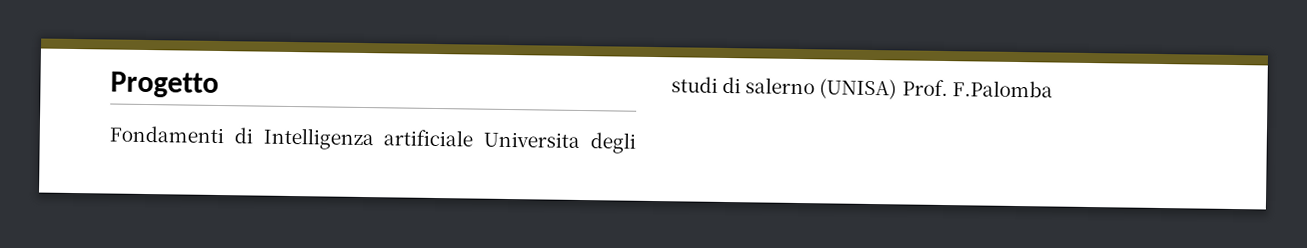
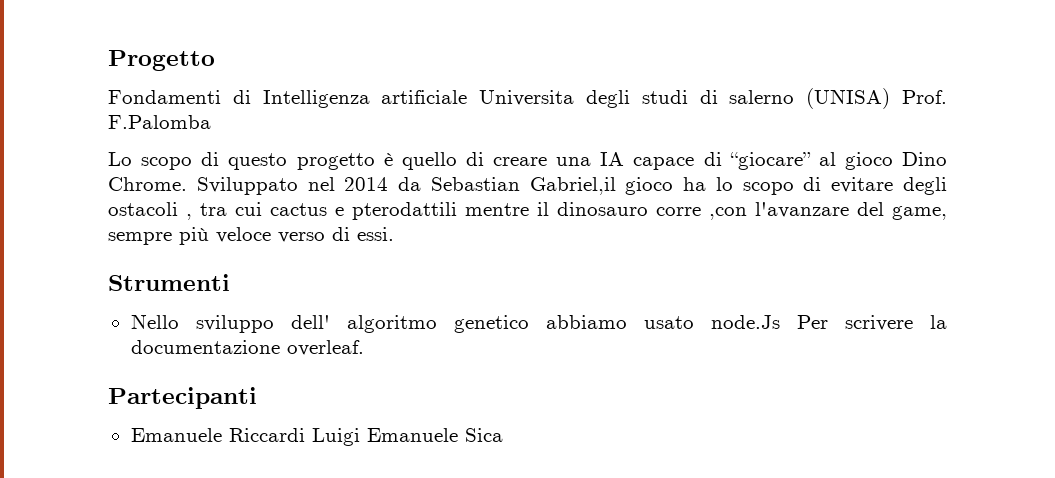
+ Lo scopo di questo progetto è quello di creare una IA capace di “giocare” al gioco Dino Chrome. Sviluppato nel 2014 da Sebastian Gabriel,il gioco ha lo scopo di evitare degli ostacoli , tra cui cactus e pterodattili mentre il dinosauro corre ,con l'avanzare del game, sempre più veloce verso di essi.
+ Strumenti
+ Nello sviluppo dell' algoritmo genetico abbiamo usato node.Js Per scrivere la documentazione overleaf.
+ Partecipanti
+ Emanuele Riccardi Luigi Emanuele Sica

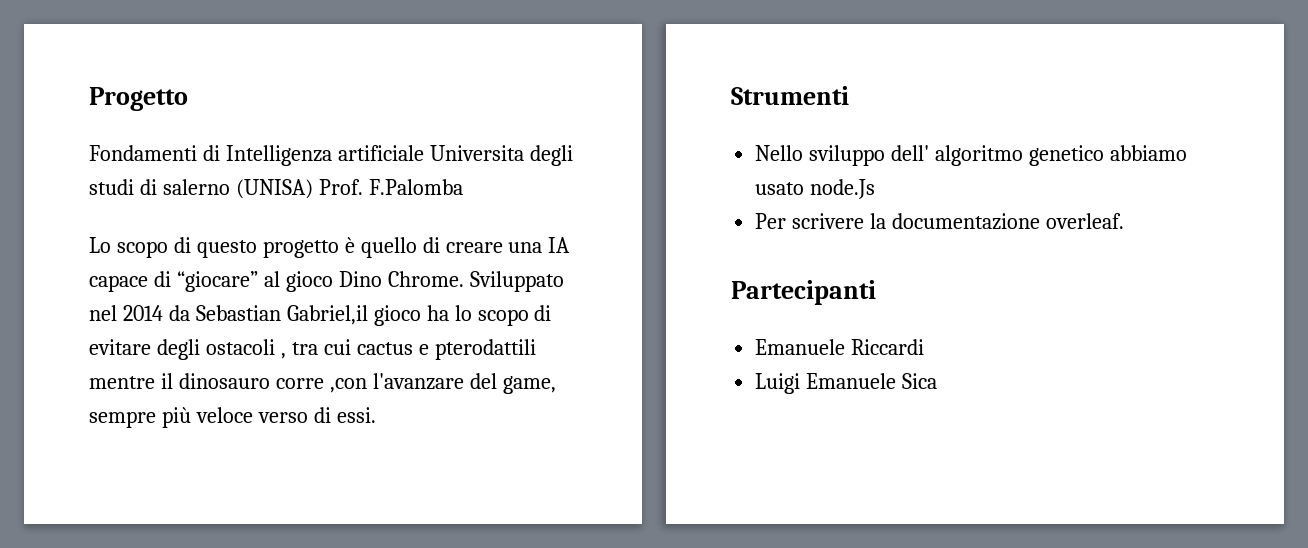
- Nello sviluppo dell' algoritmo genetico abbiamo usato node.Js Per scrivere la documentazione overleaf.
+ Nello sviluppo dell' algoritmo genetico abbiamo usato node.Js
+ Per scrivere la documentazione overleaf.
- Emanuele Riccardi Luigi Emanuele Sica
+ Emanuele Riccardi
+ Luigi Emanuele Sica

